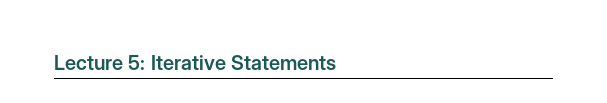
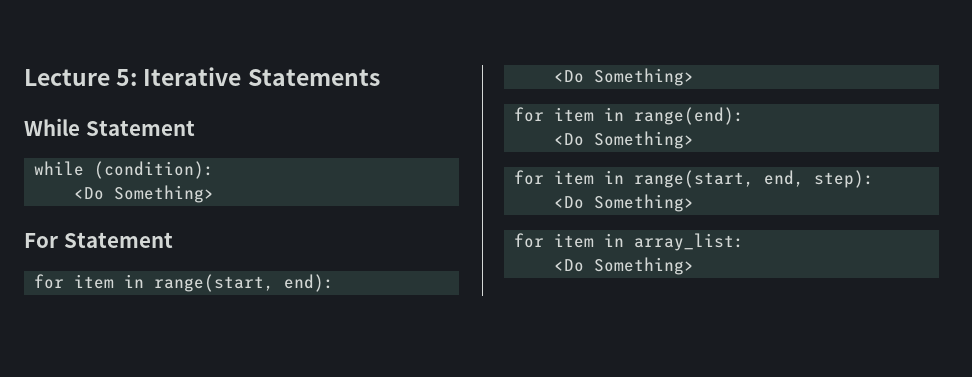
+ While Statement
+ while (condition):
+ <Do Something>
+ For Statement
+ for item in range(start, end):
+ <Do Something>
+ for item in range(end):
+ <Do Something>
+ for item in range(start, end, step):
+ <Do Something>
+ for item in array_list:
+ <Do Something>

